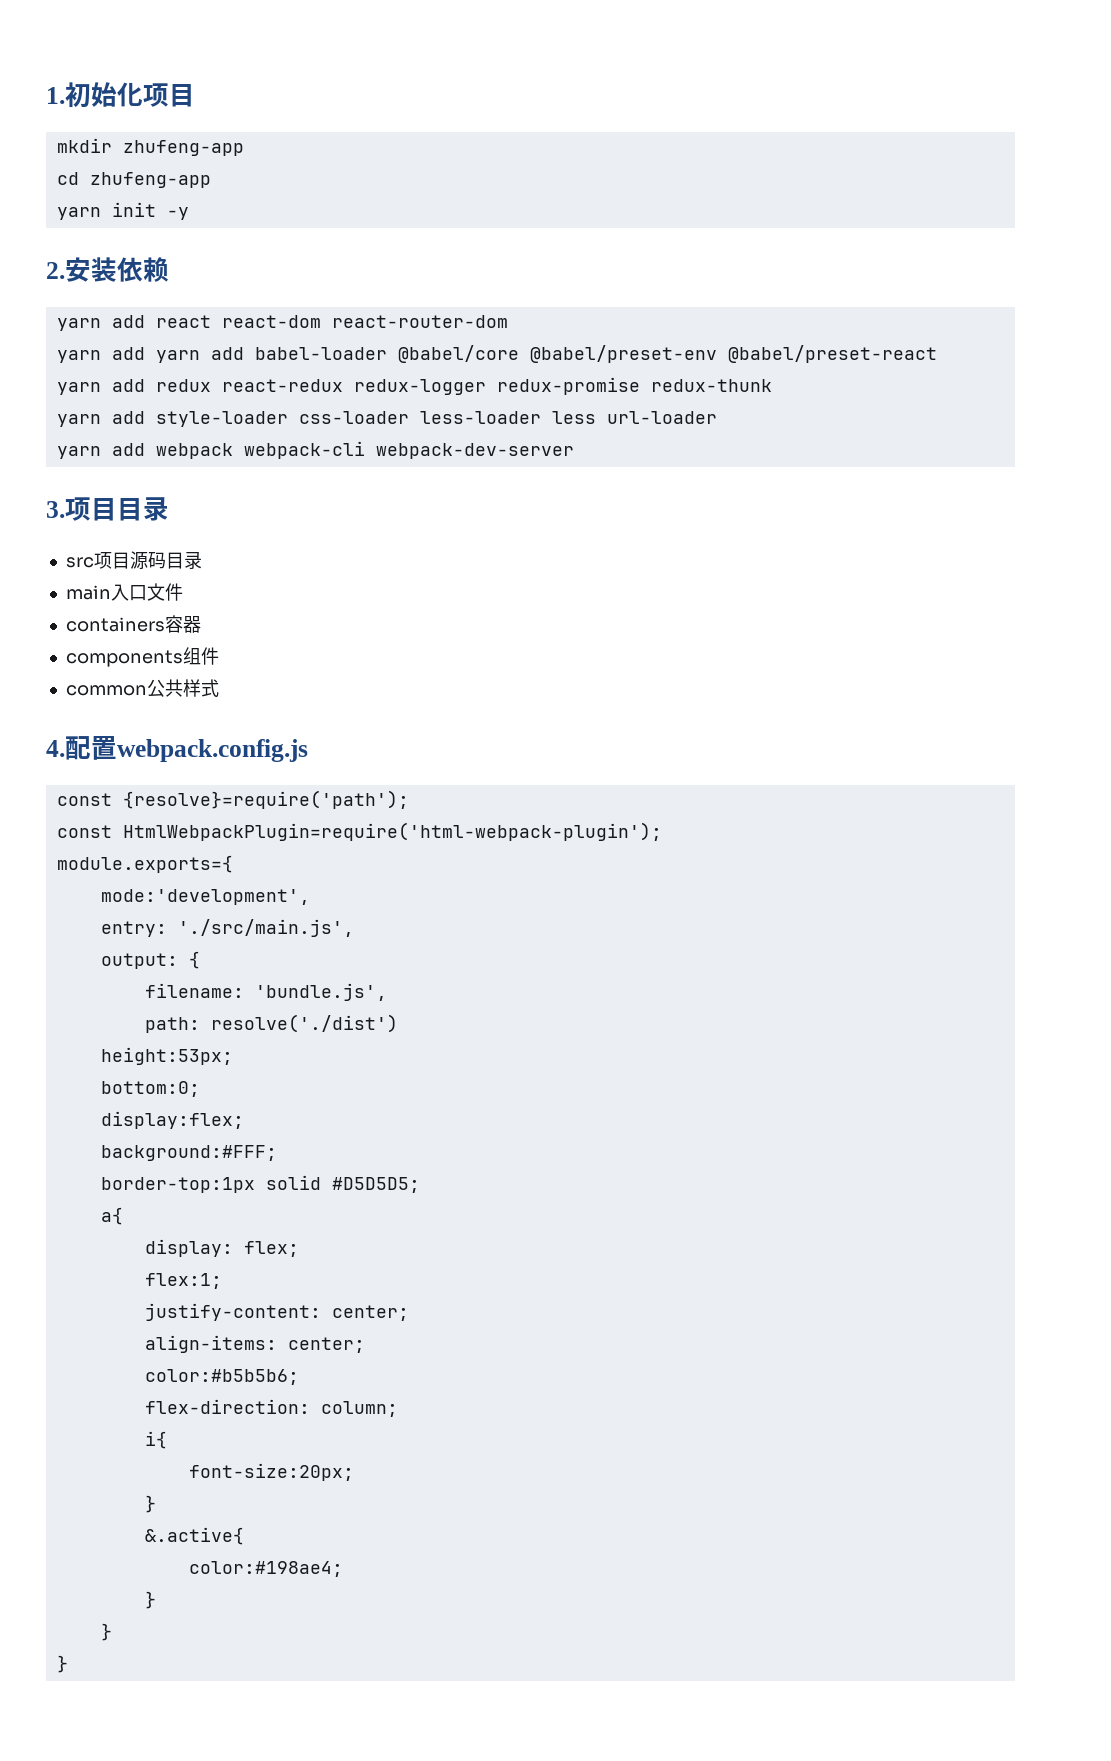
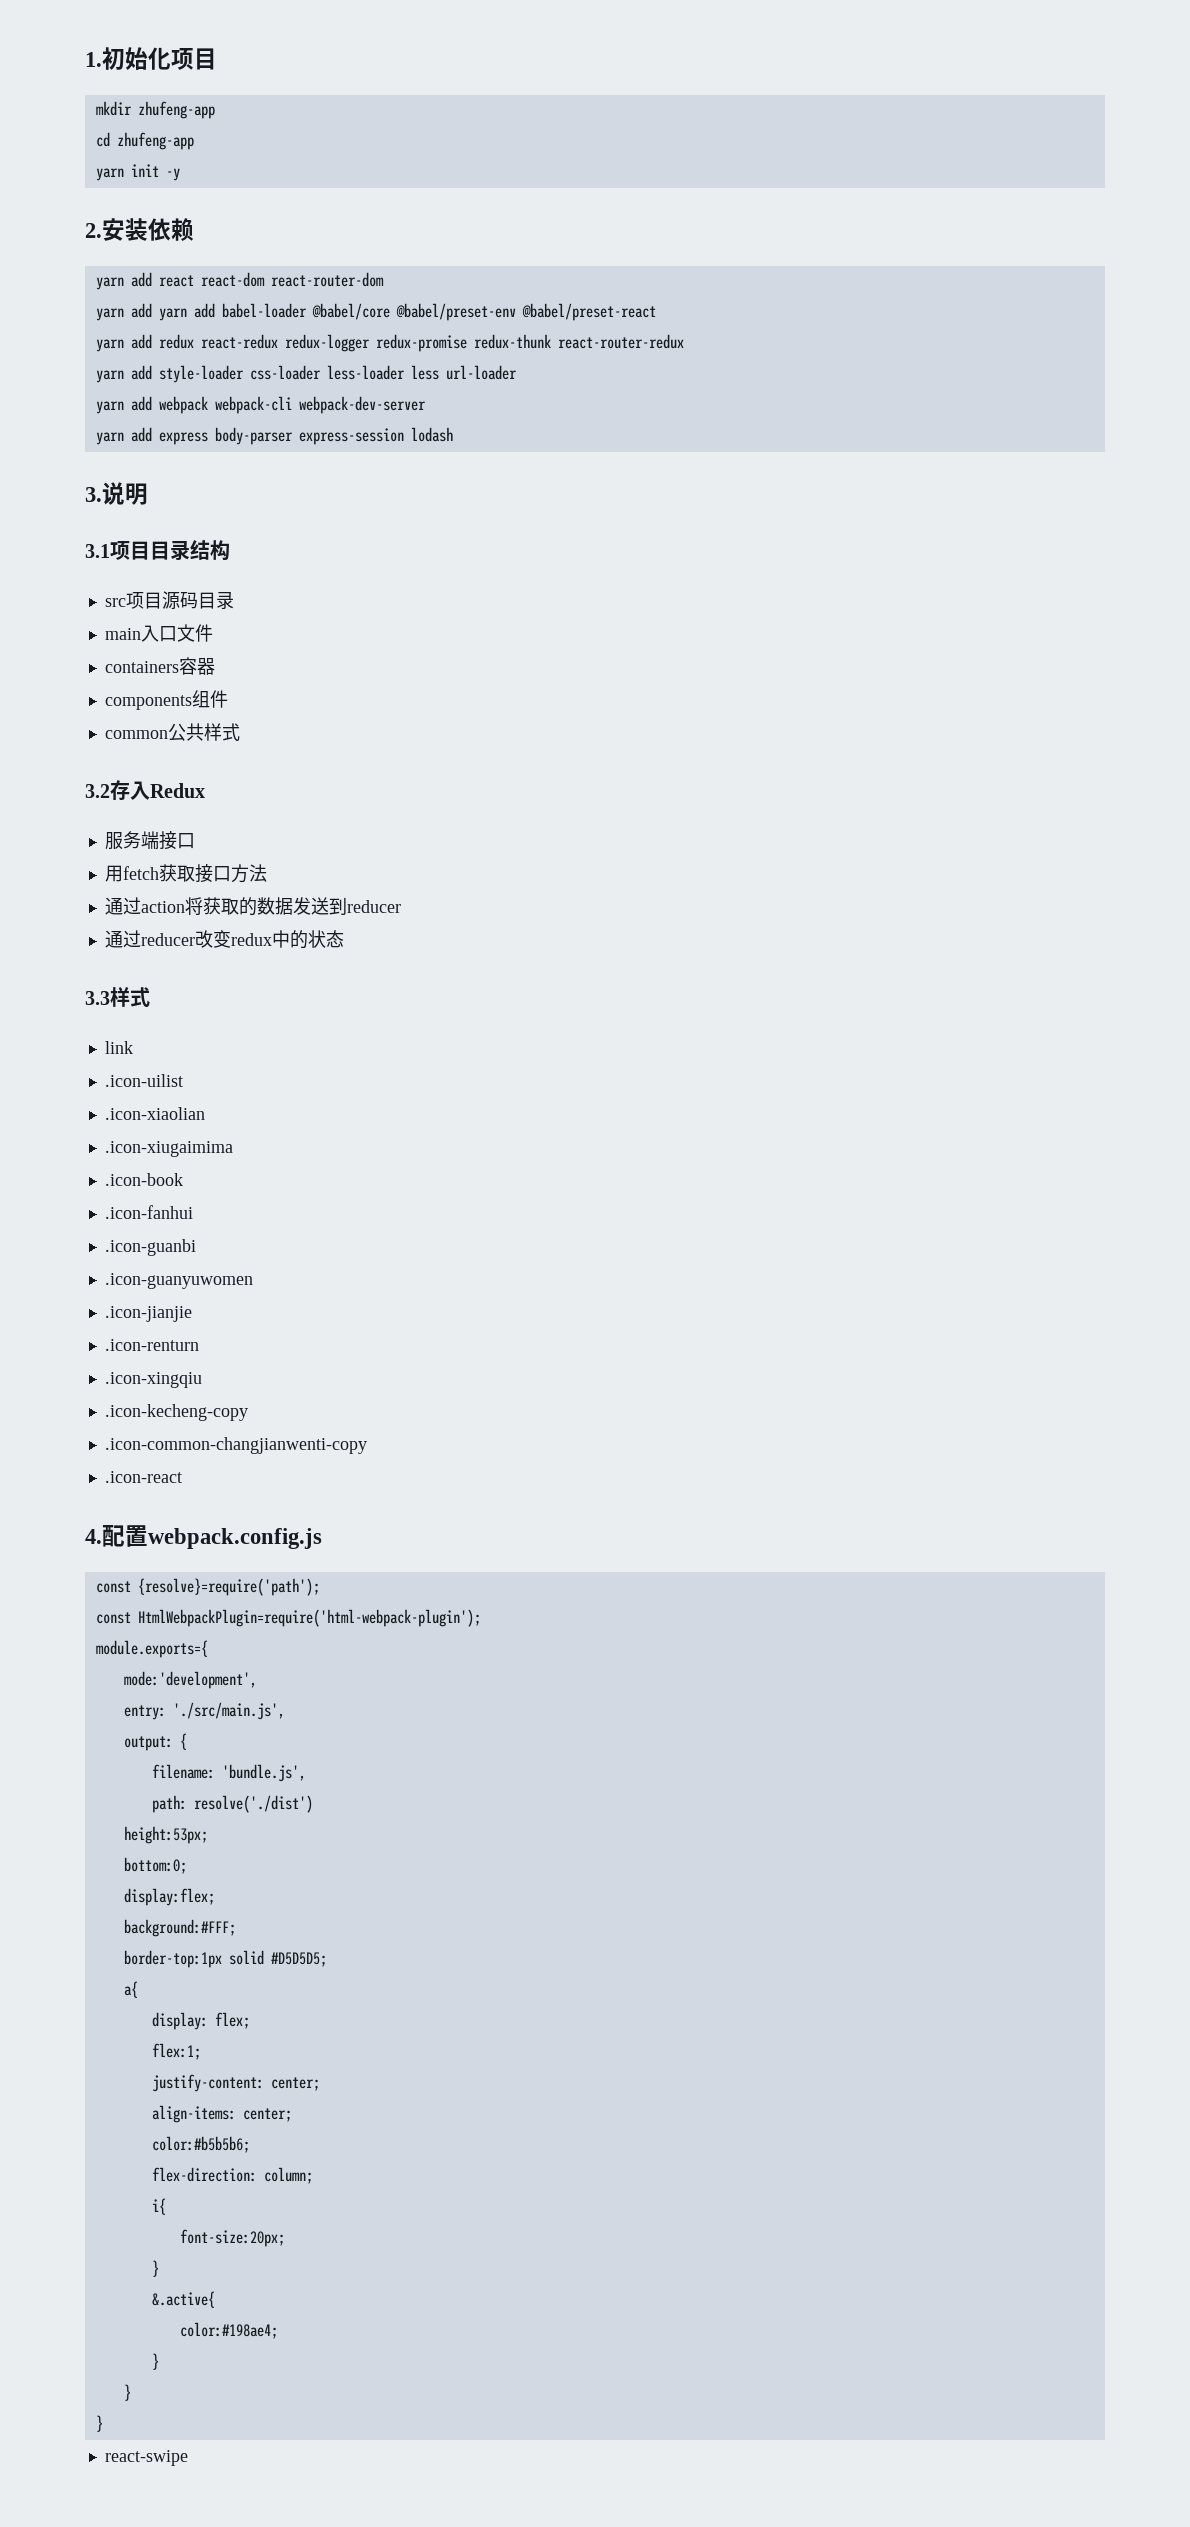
- yarn add redux react-redux redux-logger redux-promise redux-thunk
+ yarn add redux react-redux redux-logger redux-promise redux-thunk react-router-redux
+ yarn add express body-parser express-session lodash
- 3.项目目录
+ 3.说明
+ 3.1项目目录结构
+ 3.2存入Redux
+ 服务端接口
+ 用fetch获取接口方法
+ 通过action将获取的数据发送到reducer
+ 通过reducer改变redux中的状态
+ 3.3样式
+ link
+ .icon-uilist
+ .icon-xiaolian
+ .icon-xiugaimima
+ .icon-book
+ .icon-fanhui
+ .icon-guanbi
+ .icon-guanyuwomen
+ .icon-jianjie
+ .icon-renturn
+ .icon-xingqiu
+ .icon-kecheng-copy
+ .icon-common-changjianwenti-copy
+ .icon-react
+ react-swipe

